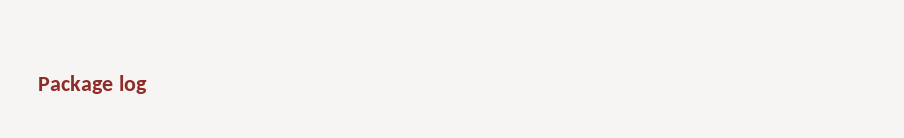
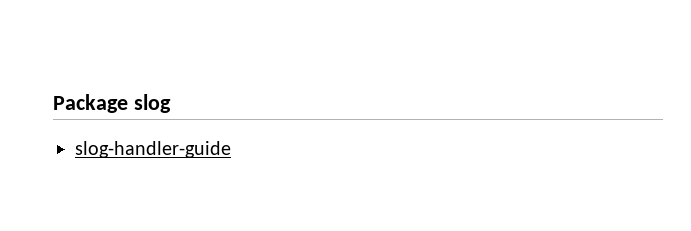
- Package log
+ Package slog
+ slog-handler-guide

